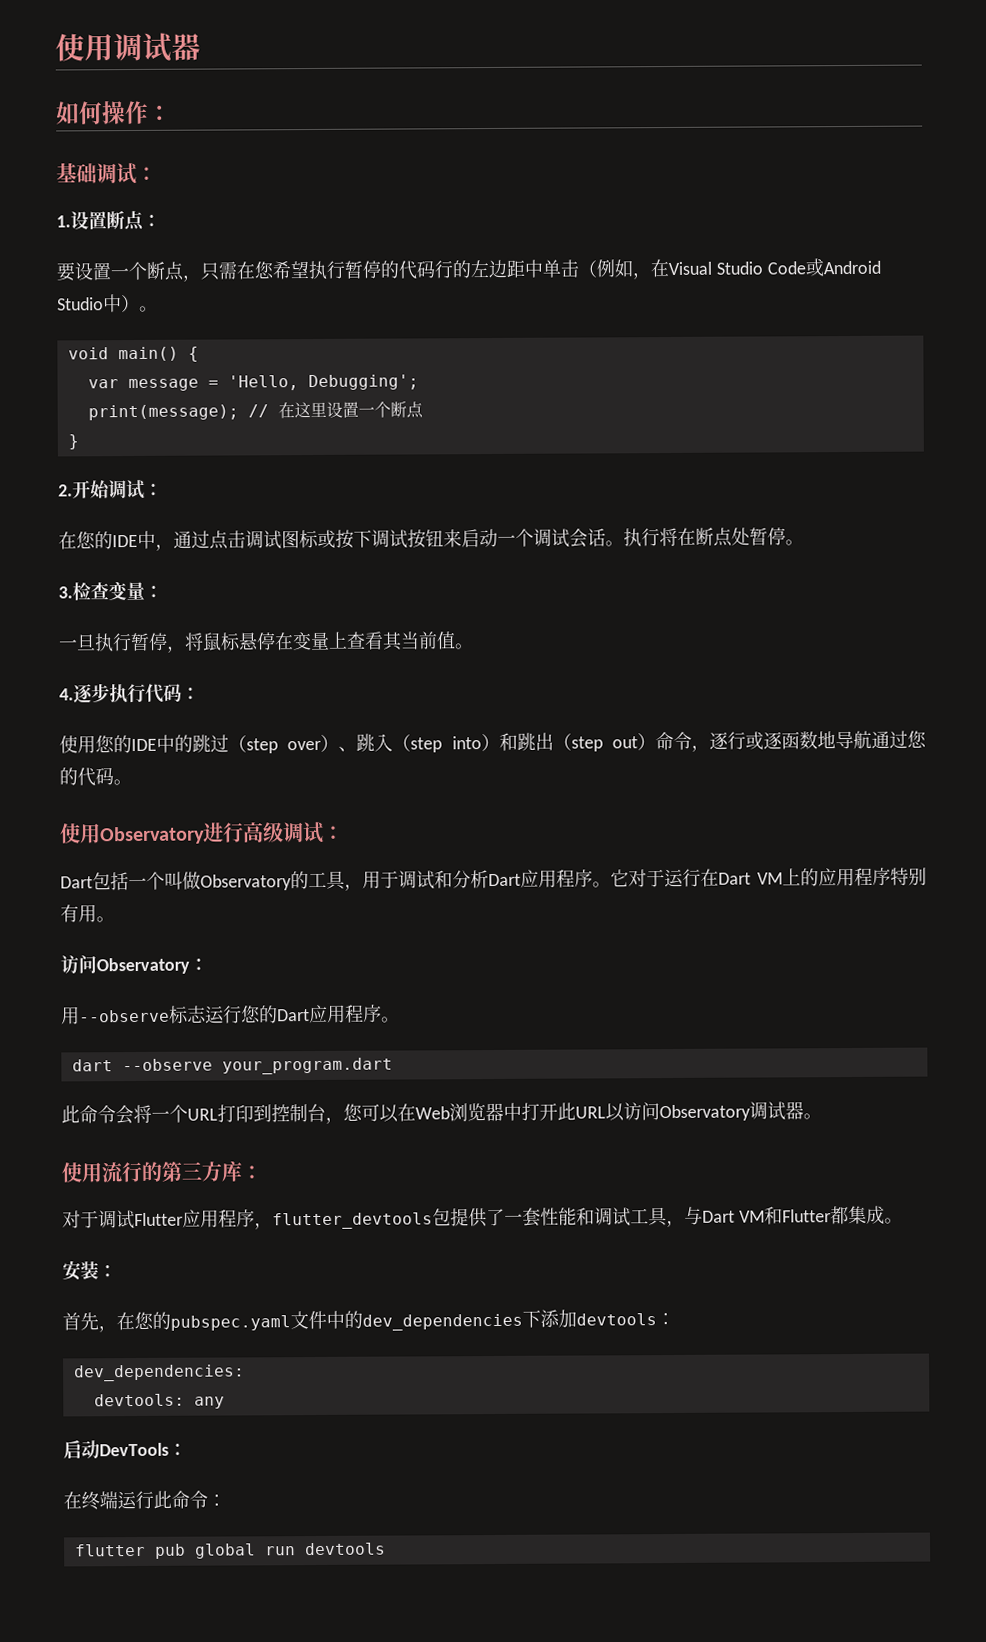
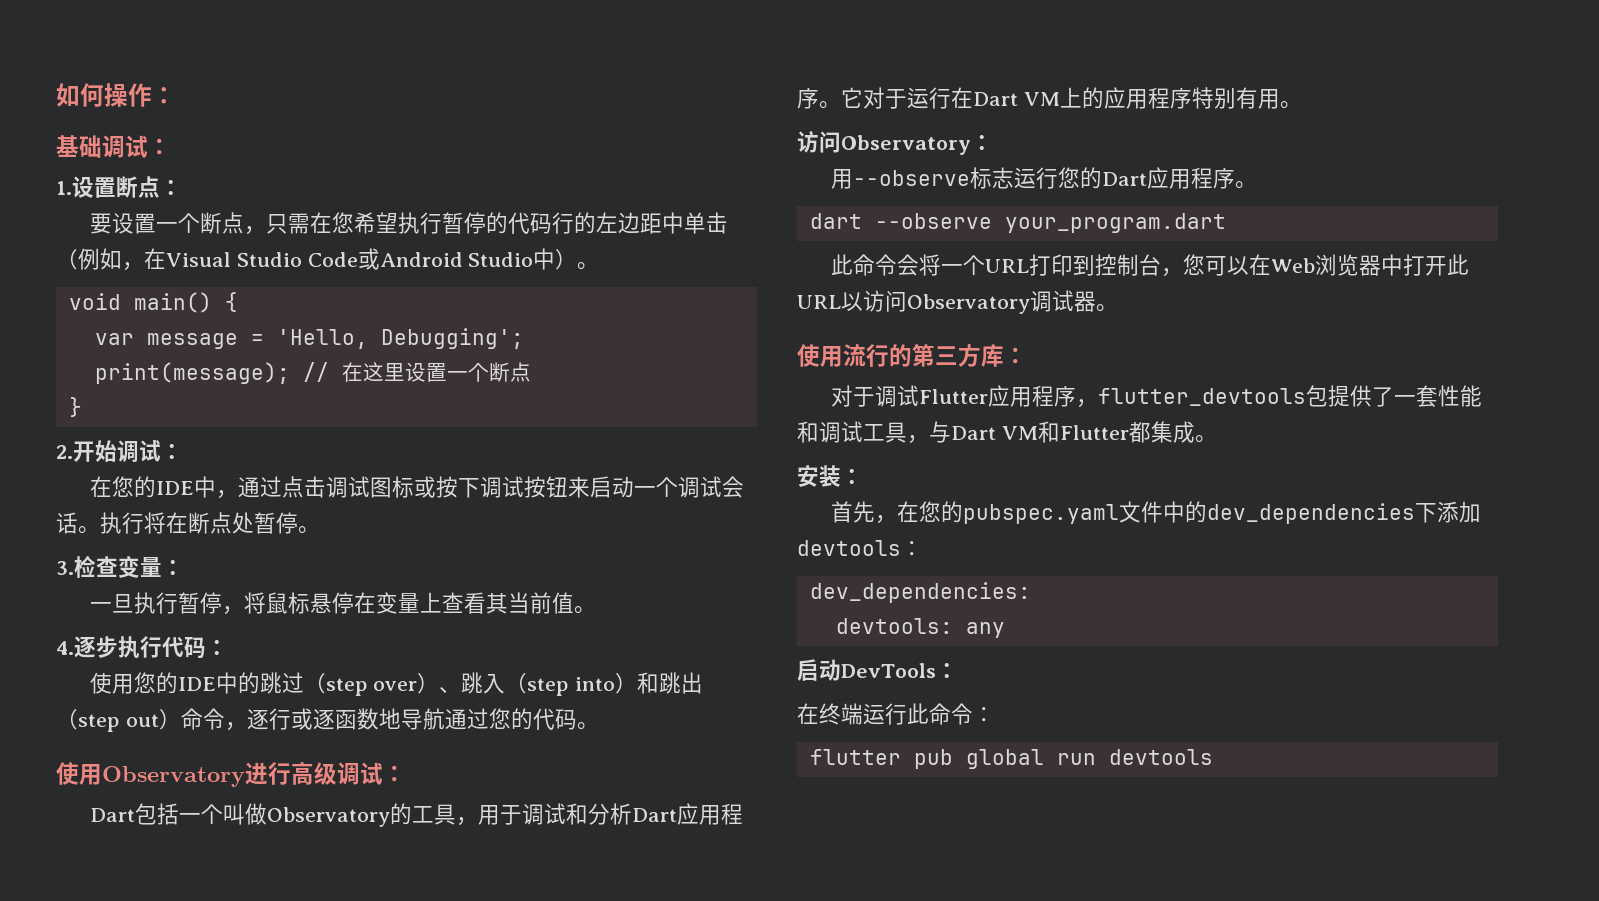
- 使用调试器

